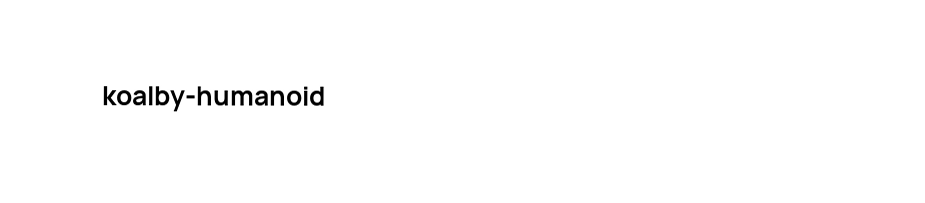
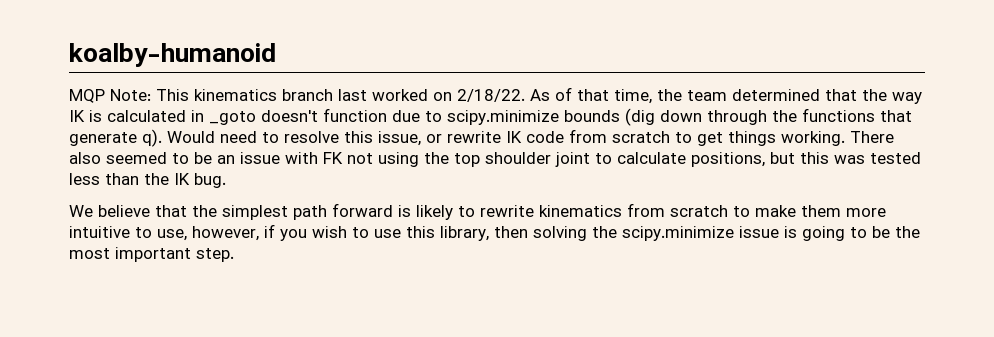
+ MQP Note: This kinematics branch last worked on 2/18/22. As of that time, the team determined that the way IK is calculated in _goto doesn't function due to scipy.minimize bounds (dig down through the functions that generate q). Would need to resolve this issue, or rewrite IK code from scratch to get things working. There also seemed to be an issue with FK not using the top shoulder joint to calculate positions, but this was tested less than the IK bug.
+ We believe that the simplest path forward is likely to rewrite kinematics from scratch to make them more intuitive to use, however, if you wish to use this library, then solving the scipy.minimize issue is going to be the most important step.

